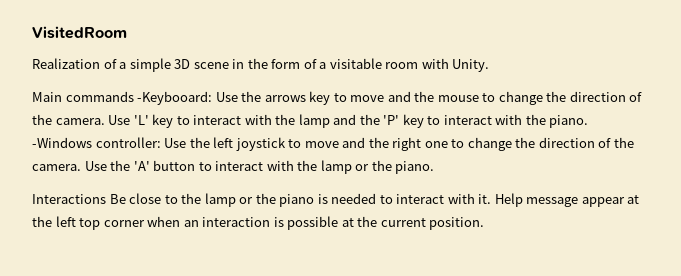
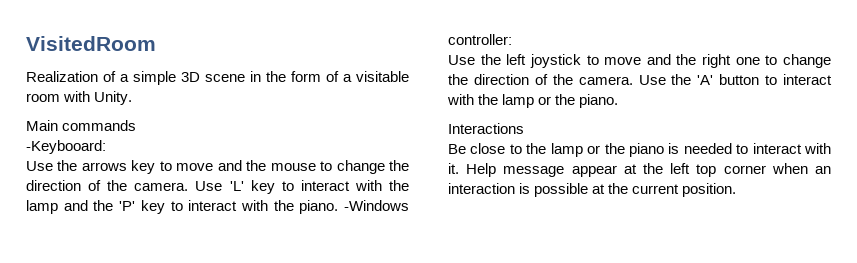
- Main commands -Keybooard: Use the arrows key to move and the mouse to change the direction of the camera.
+ Main commands
+ -Keybooard:
+ Use the arrows key to move and the mouse to change the direction of the camera.
- -Windows controller: Use the left joystick to move and the right one to change the direction of the camera.
+ -Windows controller:
+ Use the left joystick to move and the right one to change the direction of the camera.
- Interactions Be close to the lamp or the piano is needed to interact with it.
+ Interactions
+ Be close to the lamp or the piano is needed to interact with it.

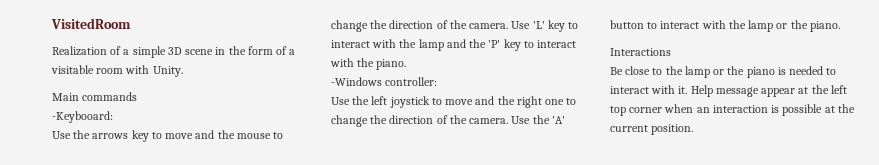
- Use 'L' key to interact with the lamp and the 'P' key to interact with the piano. -Windows controller:
+ Use 'L' key to interact with the lamp and the 'P' key to interact with the piano.
+ -Windows controller:

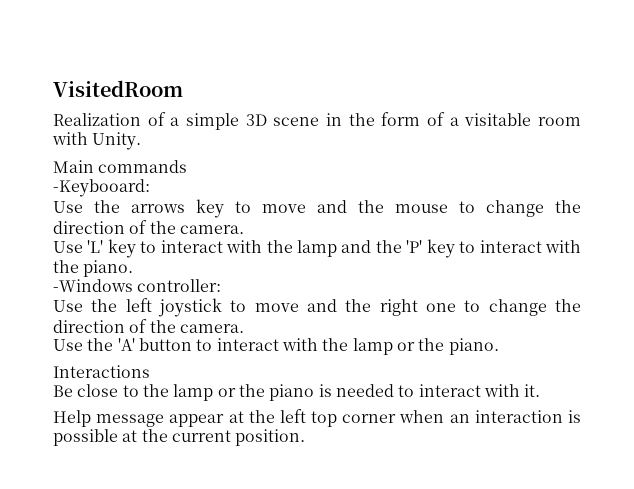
- Use the arrows key to move and the mouse to change the direction of the camera. Use 'L' key to interact with the lamp and the 'P' key to interact with the piano.
+ Use the arrows key to move and the mouse to change the direction of the camera.
+ Use 'L' key to interact with the lamp and the 'P' key to interact with the piano.
- Use the left joystick to move and the right one to change the direction of the camera. Use the 'A' button to interact with the lamp or the piano.
+ Use the left joystick to move and the right one to change the direction of the camera.
+ Use the 'A' button to interact with the lamp or the piano.
- Be close to the lamp or the piano is needed to interact with it. Help message appear at the left top corner when an interaction is possible at the current position.
+ Be close to the lamp or the piano is needed to interact with it.
+ Help message appear at the left top corner when an interaction is possible at the current position.

